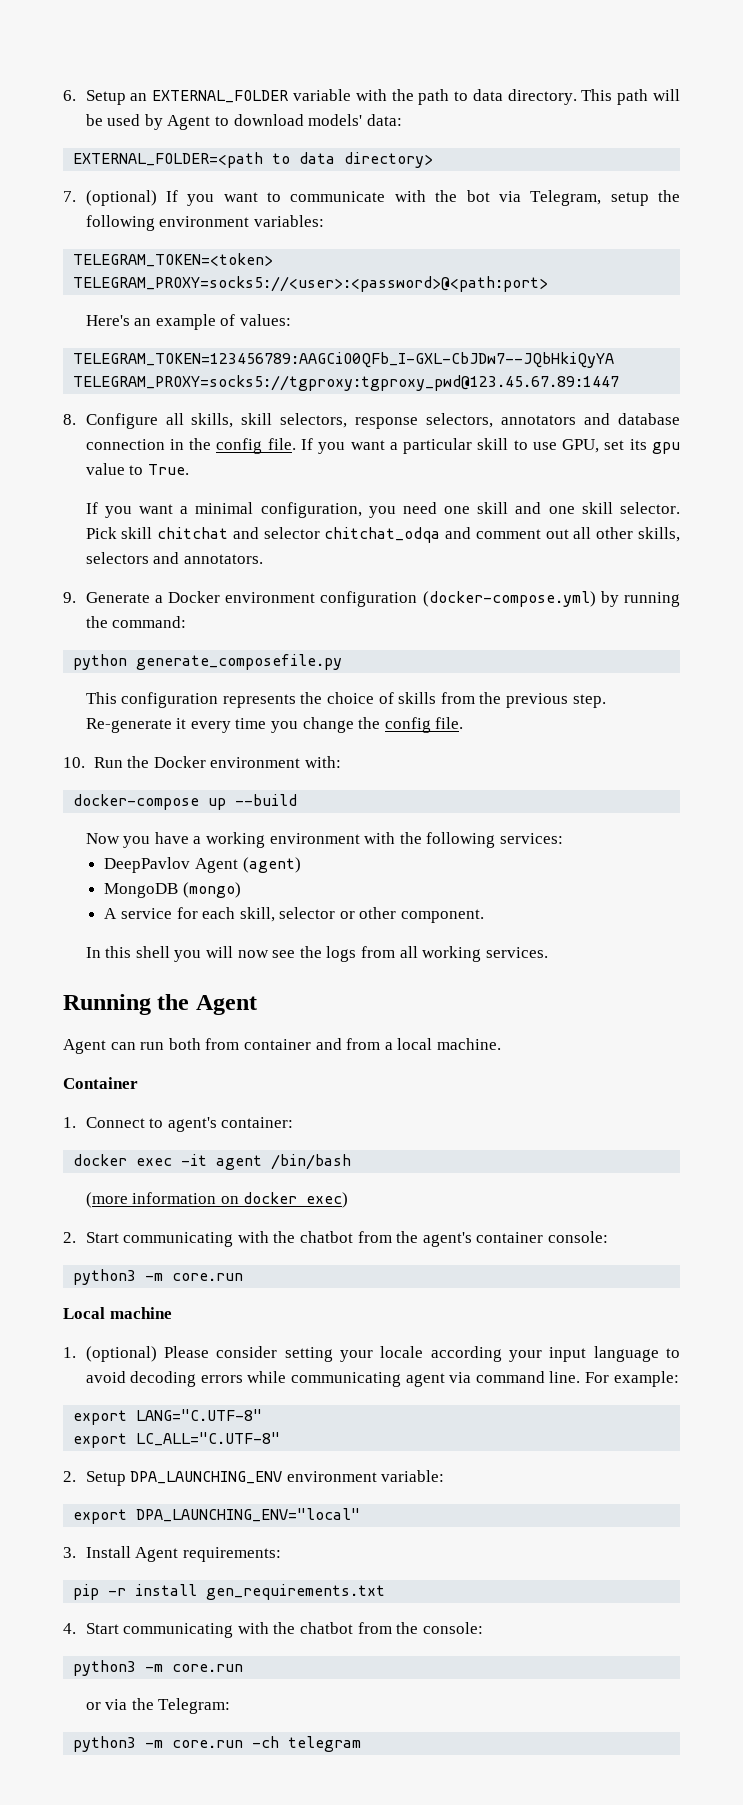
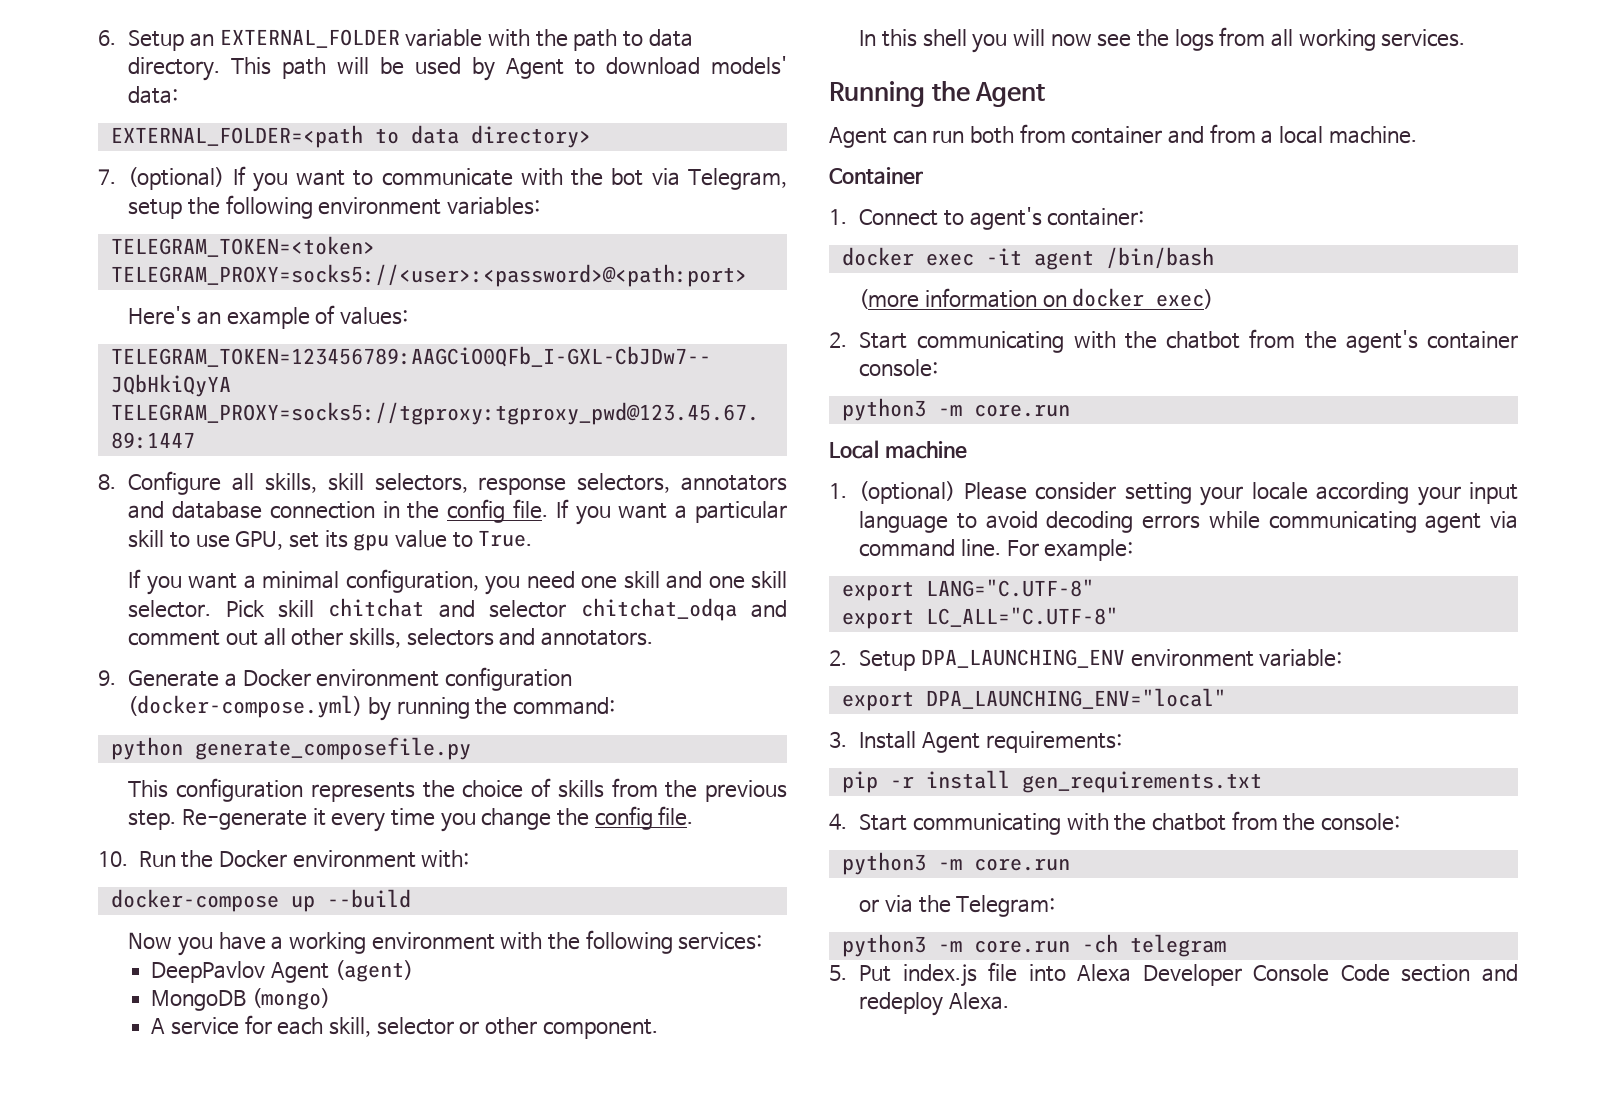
+ 5. Put index.js file into Alexa Developer Console Code section and redeploy Alexa.

